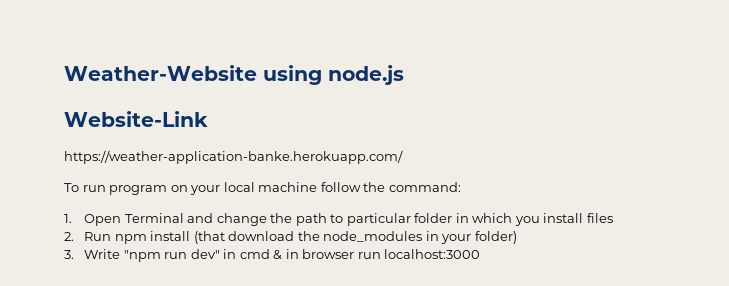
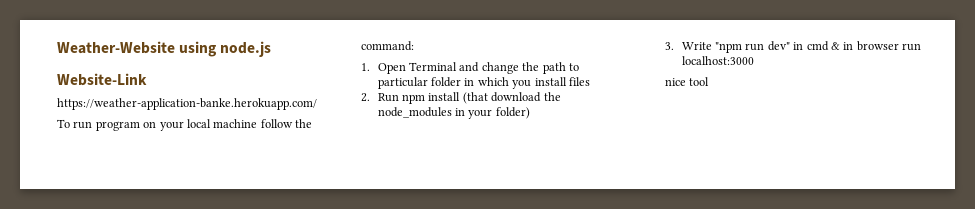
+ nice tool

